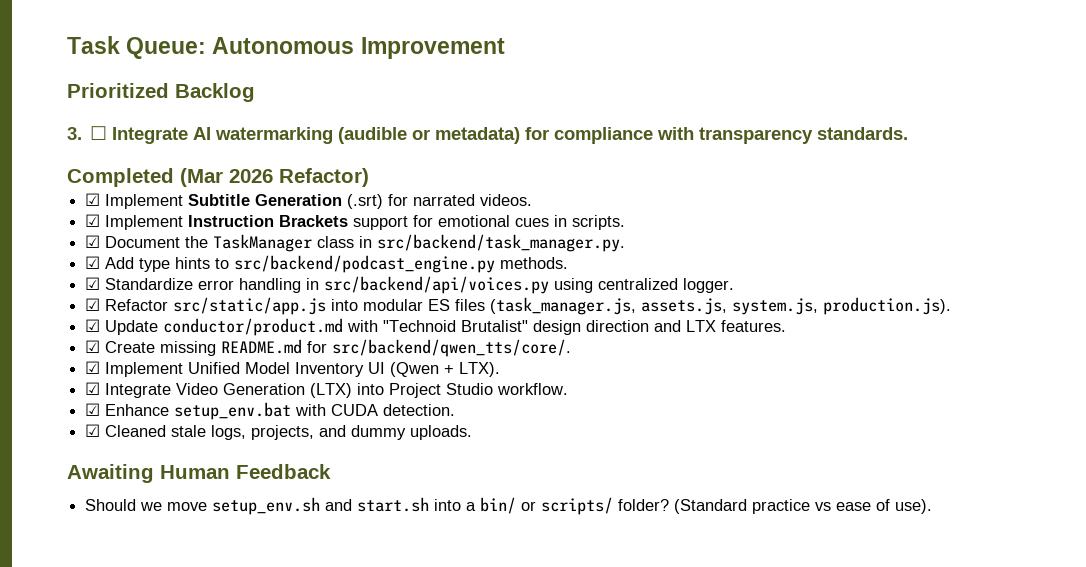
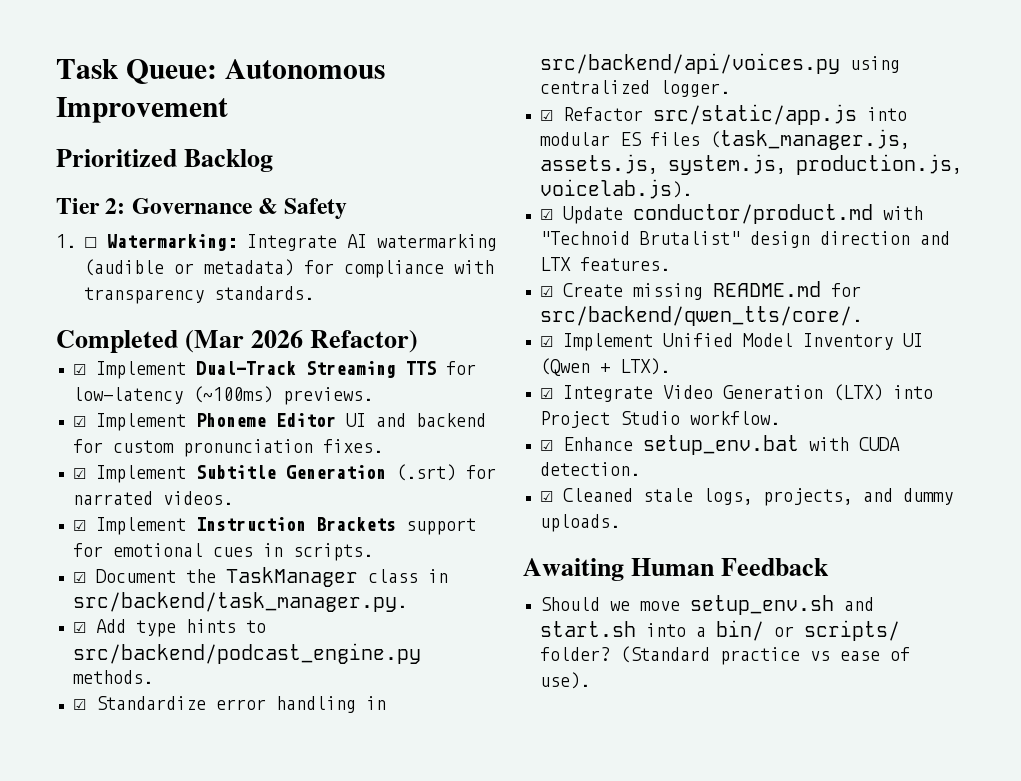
- 3. ☐ Integrate AI watermarking (audible or metadata) for compliance with transparency standards.
+ Tier 2: Governance & Safety
+ 1. ☐ Watermarking: Integrate AI watermarking (audible or metadata) for compliance with transparency standards.
+ ☑ Implement Dual-Track Streaming TTS for low-latency (~100ms) previews.
+ ☑ Implement Phoneme Editor UI and backend for custom pronunciation fixes.
- ☑ Refactor src/static/app.js into modular ES files (task_manager.js, assets.js, system.js, production.js).
+ ☑ Refactor src/static/app.js into modular ES files (task_manager.js, assets.js, system.js, production.js, voicelab.js).

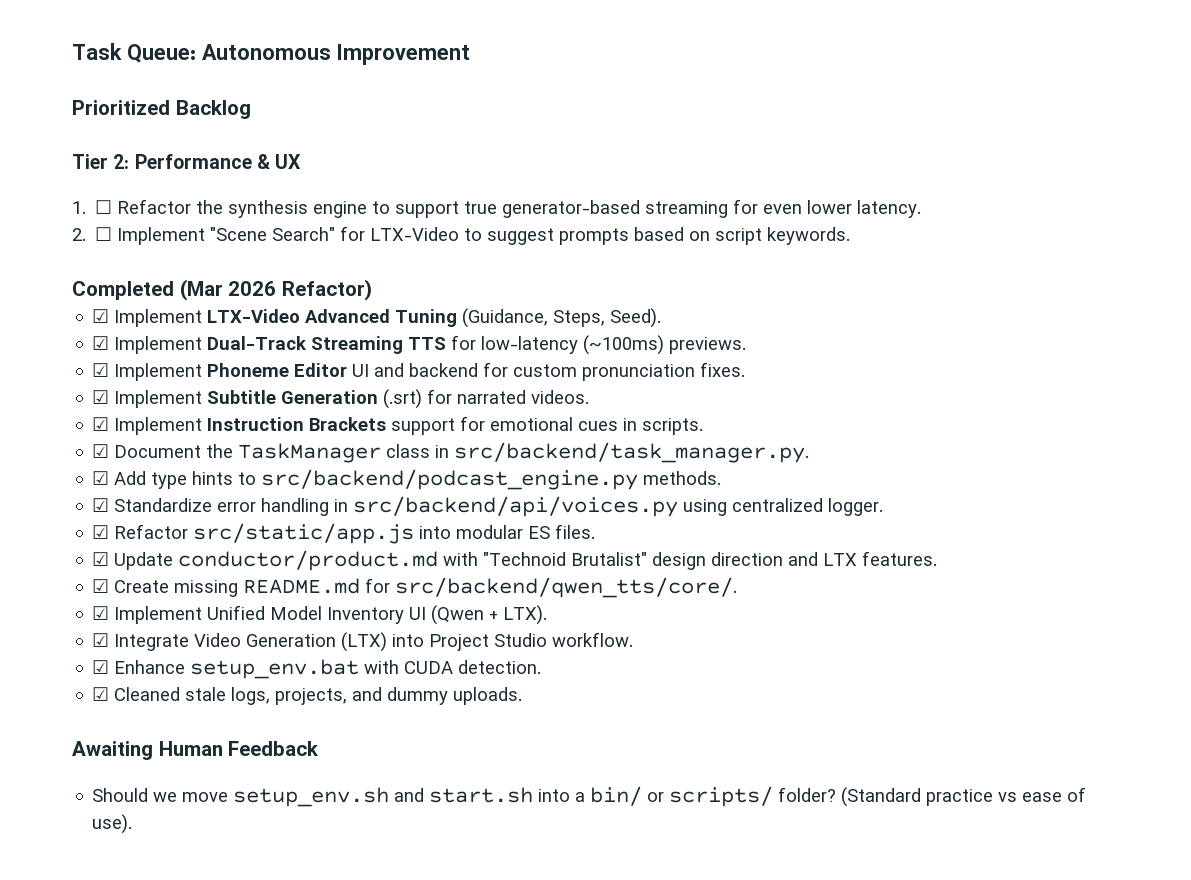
- Tier 2: Governance & Safety
+ Tier 2: Performance & UX
- 1. ☐ Watermarking: Integrate AI watermarking (audible or metadata) for compliance with transparency standards.
+ 1. ☐ Refactor the synthesis engine to support true generator-based streaming for even lower latency.
+ 2. ☐ Implement "Scene Search" for LTX-Video to suggest prompts based on script keywords.
  Completed (Mar 2026 Refactor)
+ ☑ Implement LTX-Video Advanced Tuning (Guidance, Steps, Seed).
- ☑ Refactor src/static/app.js into modular ES files (task_manager.js, assets.js, system.js, production.js, voicelab.js).
+ ☑ Refactor src/static/app.js into modular ES files.

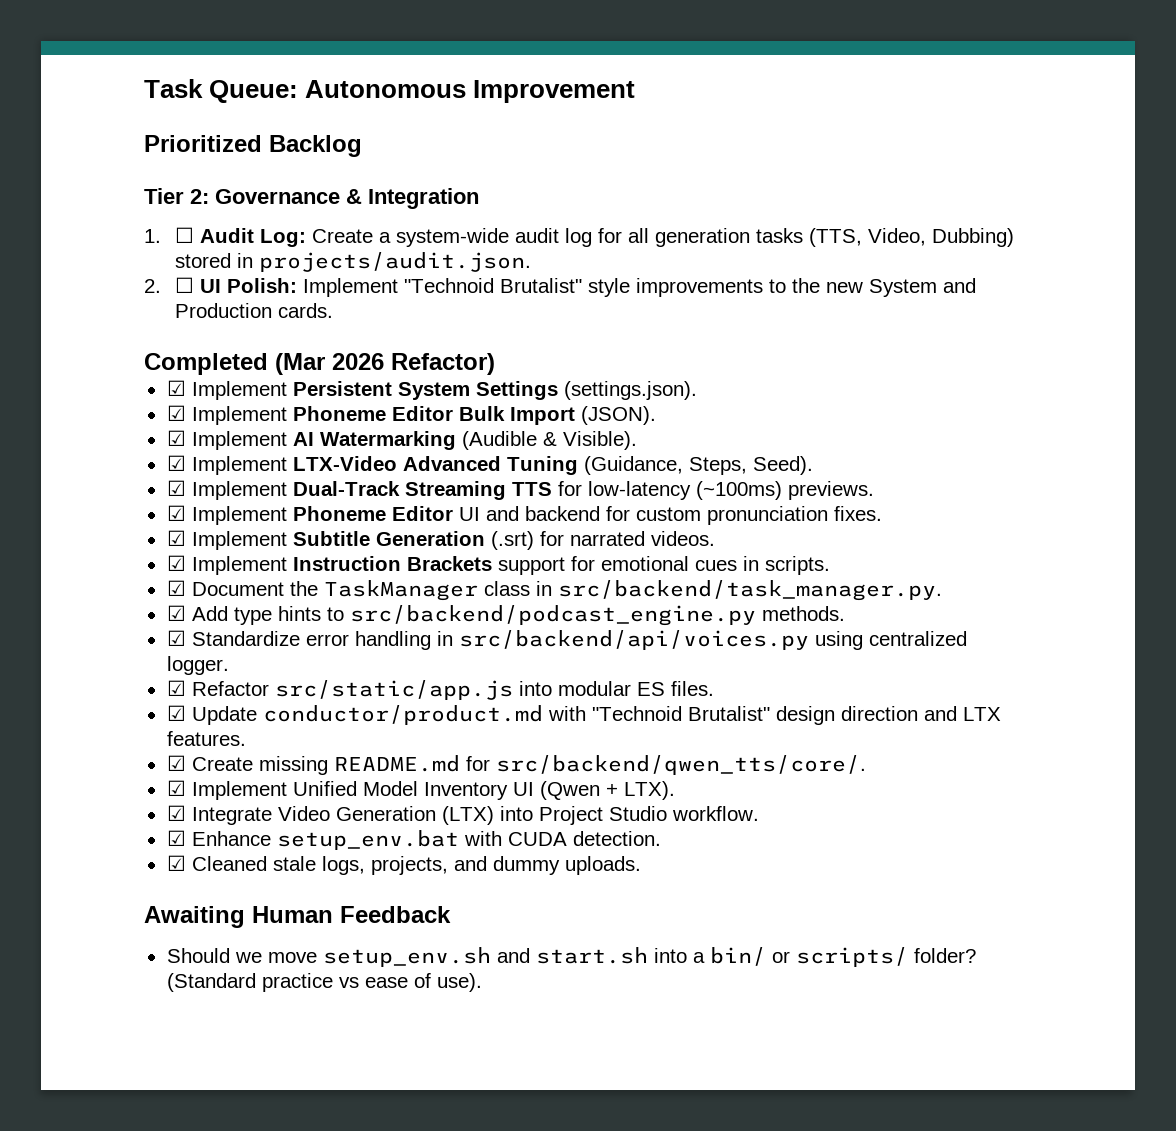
- Tier 2: Performance & UX
+ Tier 2: Governance & Integration
- 1. ☐ Refactor the synthesis engine to support true generator-based streaming for even lower latency.
- 2. ☐ Implement "Scene Search" for LTX-Video to suggest prompts based on script keywords.
+ 1. ☐ Audit Log: Create a system-wide audit log for all generation tasks (TTS, Video, Dubbing) stored in projects/audit.json.
+ 2. ☐ UI Polish: Implement "Technoid Brutalist" style improvements to the new System and Production cards.
  Completed (Mar 2026 Refactor)
+ ☑ Implement Persistent System Settings (settings.json).
+ ☑ Implement Phoneme Editor Bulk Import (JSON).
+ ☑ Implement AI Watermarking (Audible & Visible).

